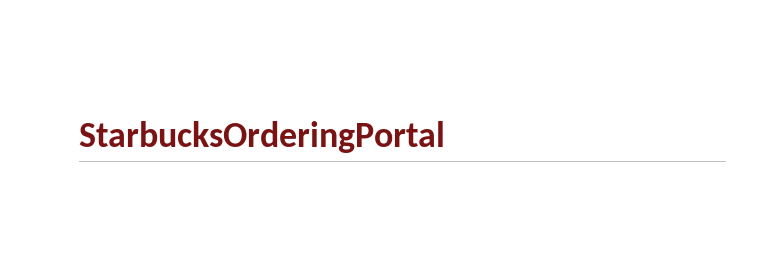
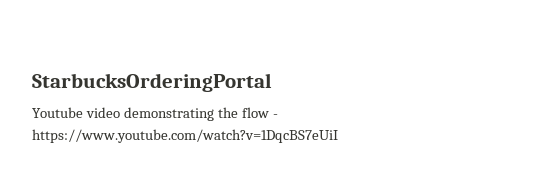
+ Youtube video demonstrating the flow - https://www.youtube.com/watch?v=1DqcBS7eUiI

